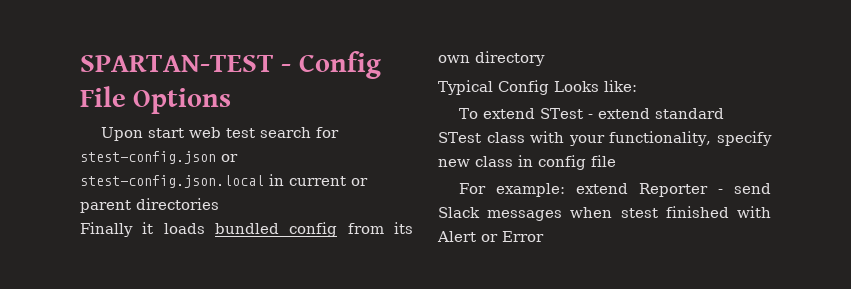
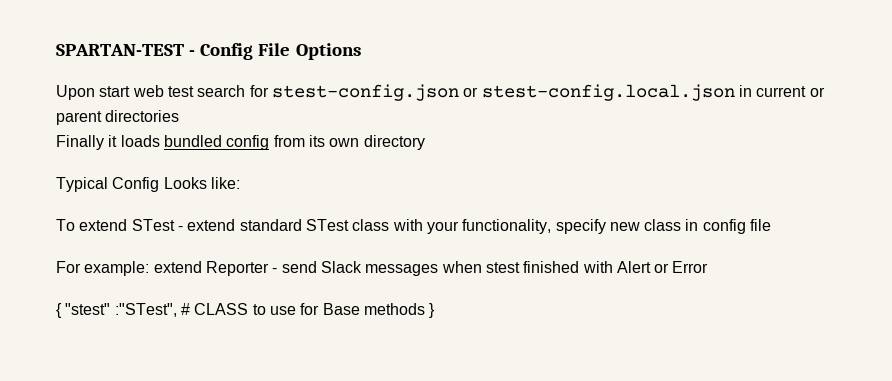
- Upon start web test search for stest-config.json or stest-config.json.local in current or parent directories
+ Upon start web test search for stest-config.json or stest-config.local.json in current or parent directories
+ { "stest" :"STest", # CLASS to use for Base methods }

